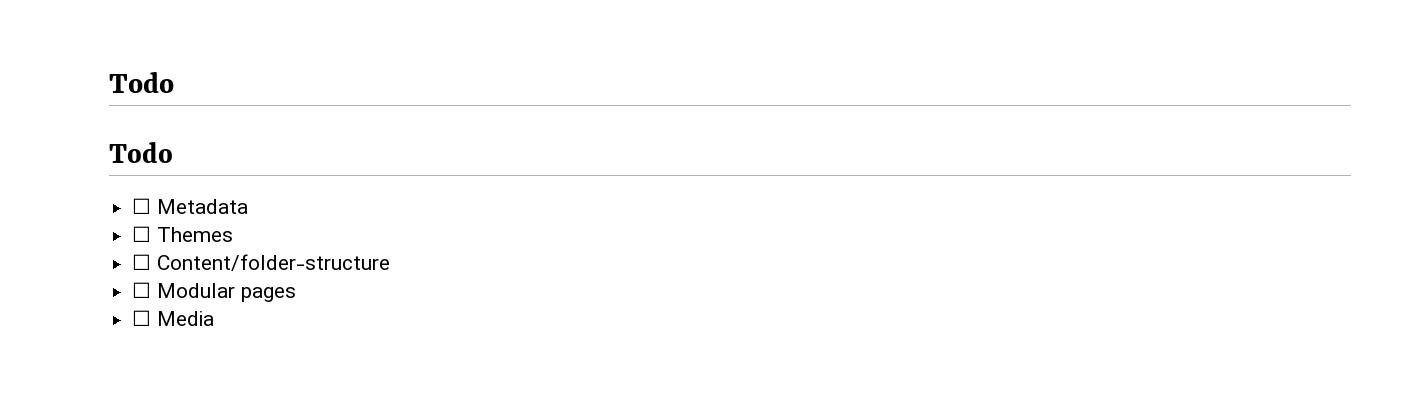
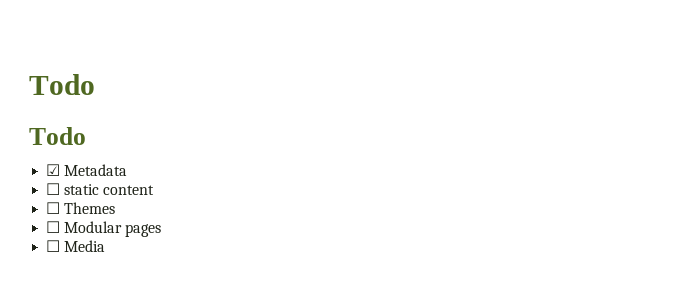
- ☐ Metadata
+ ☑ Metadata
+ ☐ static content
  ☐ Themes
- ☐ Content/folder-structure

